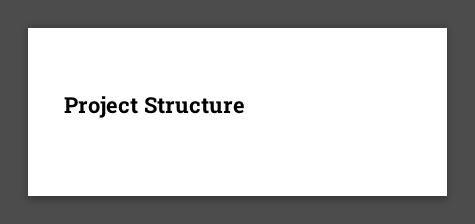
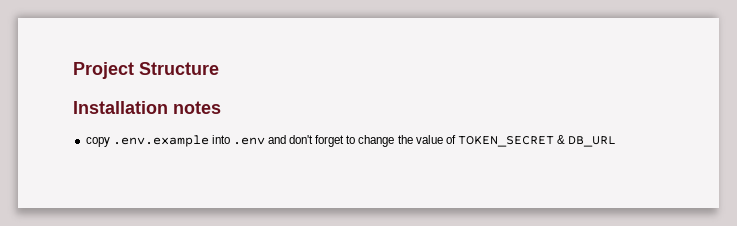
+ Installation notes
+ copy .env.example into .env and don't forget to change the value of TOKEN_SECRET & DB_URL

